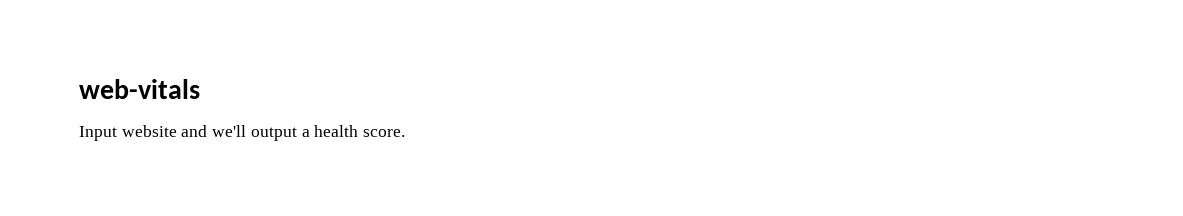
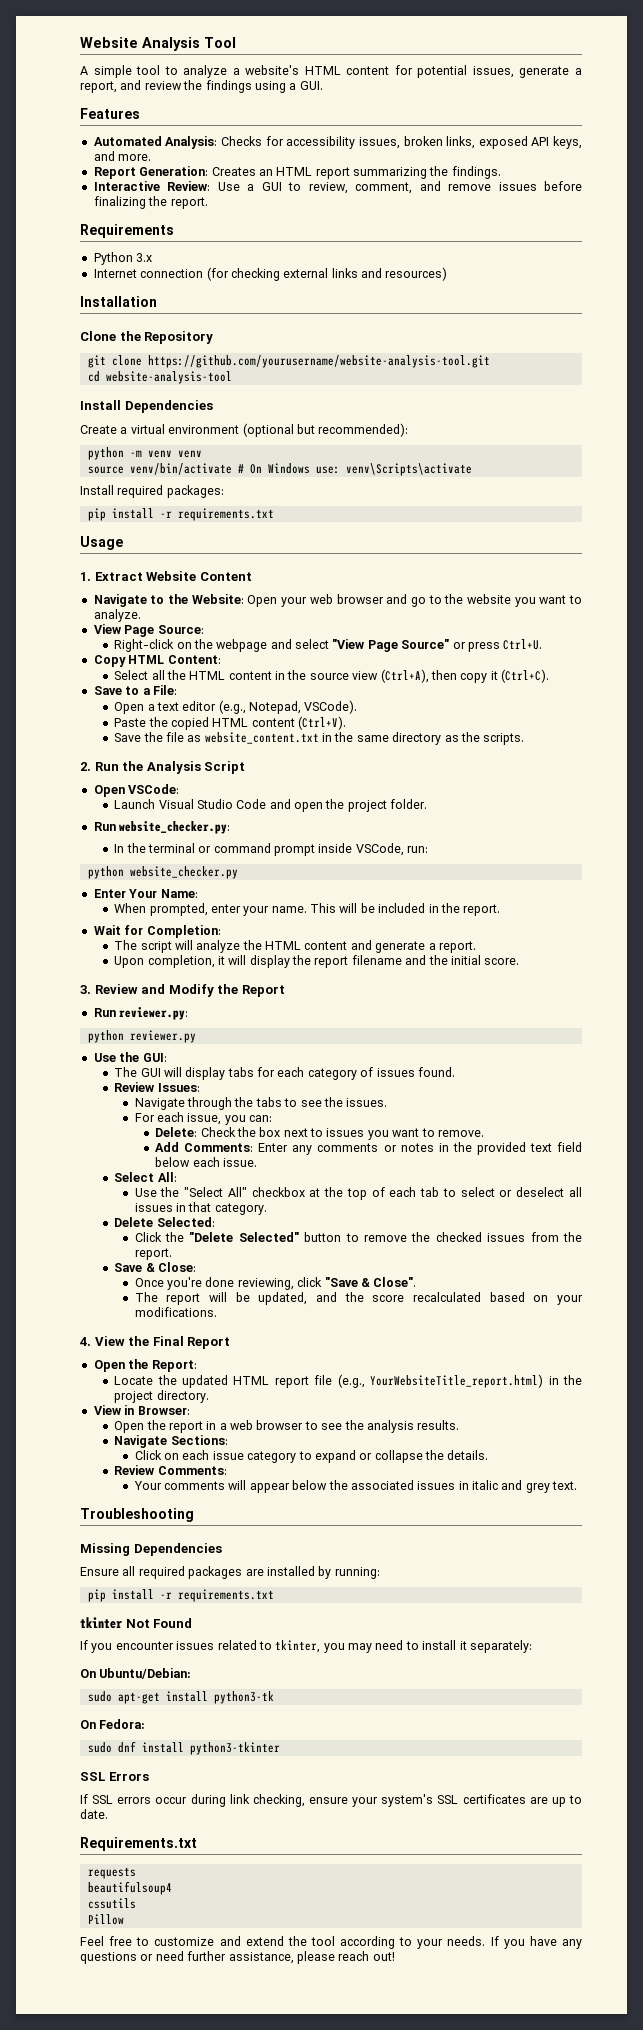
- web-vitals
- Input website and we'll output a health score.
+ Website Analysis Tool
+ A simple tool to analyze a website's HTML content for potential issues, generate a report, and review the findings using a GUI.
+ Features
+ Automated Analysis: Checks for accessibility issues, broken links, exposed API keys, and more.
+ Report Generation: Creates an HTML report summarizing the findings.
+ Interactive Review: Use a GUI to review, comment, and remove issues before finalizing the report.
+ Requirements
+ Python 3.x
+ Internet connection (for checking external links and resources)
+ Installation
+ Clone the Repository
+ git clone https://github.com/yourusername/website-analysis-tool.git
+ cd website-analysis-tool
+ Install Dependencies
+ Create a virtual environment (optional but recommended):
+ python -m venv venv
+ source venv/bin/activate # On Windows use: venv\Scripts\activate
+ Install required packages:
+ pip install -r requirements.txt
+ Usage
+ 1. Extract Website Content
+ Navigate to the Website: Open your web browser and go to the website you want to analyze.
+ View Page Source:
+ Right-click on the webpage and select "View Page Source" or press Ctrl+U.
+ Copy HTML Content:
+ Select all the HTML content in the source view (Ctrl+A), then copy it (Ctrl+C).
+ Save to a File:
+ Open a text editor (e.g., Notepad, VSCode).
+ Paste the copied HTML content (Ctrl+V).
+ Save the file as website_content.txt in the same directory as the scripts.
+ 2. Run the Analysis Script
+ Open VSCode:
+ Launch Visual Studio Code and open the project folder.
+ Run website_checker.py:
+ In the terminal or command prompt inside VSCode, run:
+ python website_checker.py
+ Enter Your Name:
+ When prompted, enter your name. This will be included in the report.
+ Wait for Completion:
+ The script will analyze the HTML content and generate a report.
+ Upon completion, it will display the report filename and the initial score.
+ 3. Review and Modify the Report
+ Run reviewer.py:
+ python reviewer.py
+ Use the GUI:
+ The GUI will display tabs for each category of issues found.
+ Review Issues:
+ Navigate through the tabs to see the issues.
+ For each issue, you can:
+ Delete: Check the box next to issues you want to remove.
+ Add Comments: Enter any comments or notes in the provided text field below each issue.
+ Select All:
+ Use the "Select All" checkbox at the top of each tab to select or deselect all issues in that category.
+ Delete Selected:
+ Click the "Delete Selected" button to remove the checked issues from the report.
+ Save & Close:
+ Once you're done reviewing, click "Save & Close".
+ The report will be updated, and the score recalculated based on your modifications.
+ 4. View the Final Report
+ Open the Report:
+ Locate the updated HTML report file (e.g., YourWebsiteTitle_report.html) in the project directory.
+ View in Browser:
+ Open the report in a web browser to see the analysis results.
+ Navigate Sections:
+ Click on each issue category to expand or collapse the details.
+ Review Comments:
+ Your comments will appear below the associated issues in italic and grey text.
+ Troubleshooting
+ Missing Dependencies
+ Ensure all required packages are installed by running:
+ pip install -r requirements.txt
+ tkinter Not Found
+ If you encounter issues related to tkinter, you may need to install it separately:
+ On Ubuntu/Debian:
+ sudo apt-get install python3-tk
+ On Fedora:
+ sudo dnf install python3-tkinter
+ SSL Errors
+ If SSL errors occur during link checking, ensure your system's SSL certificates are up to date.
+ Requirements.txt
+ requests
+ beautifulsoup4
+ cssutils
+ Pillow
+ Feel free to customize and extend the tool according to your needs. If you have any questions or need further assistance, please reach out!

